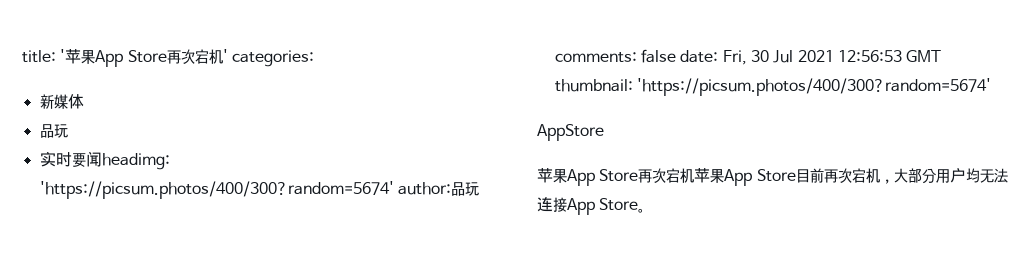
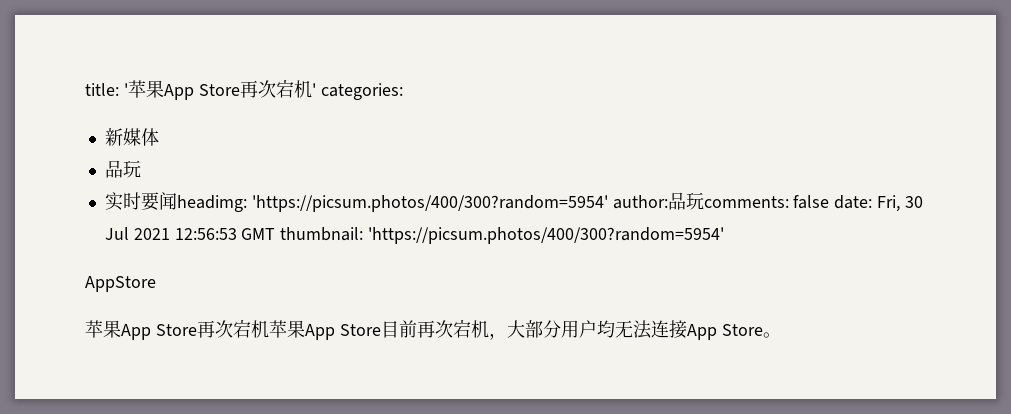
- 实时要闻headimg: 'https://picsum.photos/400/300?random=5674' author:品玩comments: false date: Fri, 30 Jul 2021 12:56:53 GMT thumbnail: 'https://picsum.photos/400/300?random=5674'
+ 实时要闻headimg: 'https://picsum.photos/400/300?random=5954' author:品玩comments: false date: Fri, 30 Jul 2021 12:56:53 GMT thumbnail: 'https://picsum.photos/400/300?random=5954'

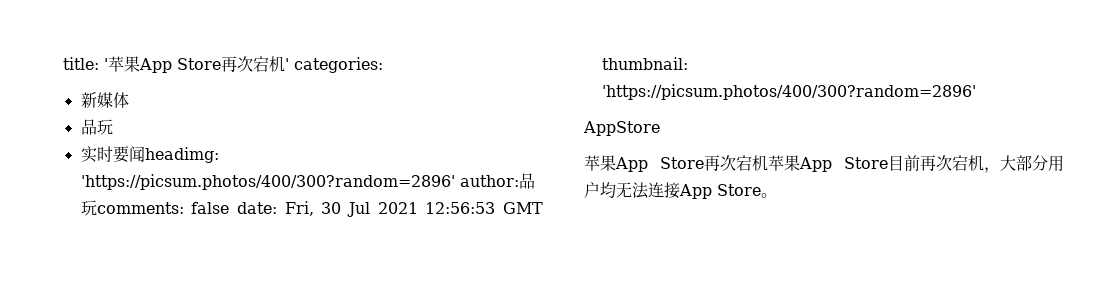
- 实时要闻headimg: 'https://picsum.photos/400/300?random=5954' author:品玩comments: false date: Fri, 30 Jul 2021 12:56:53 GMT thumbnail: 'https://picsum.photos/400/300?random=5954'
+ 实时要闻headimg: 'https://picsum.photos/400/300?random=2896' author:品玩comments: false date: Fri, 30 Jul 2021 12:56:53 GMT thumbnail: 'https://picsum.photos/400/300?random=2896'

